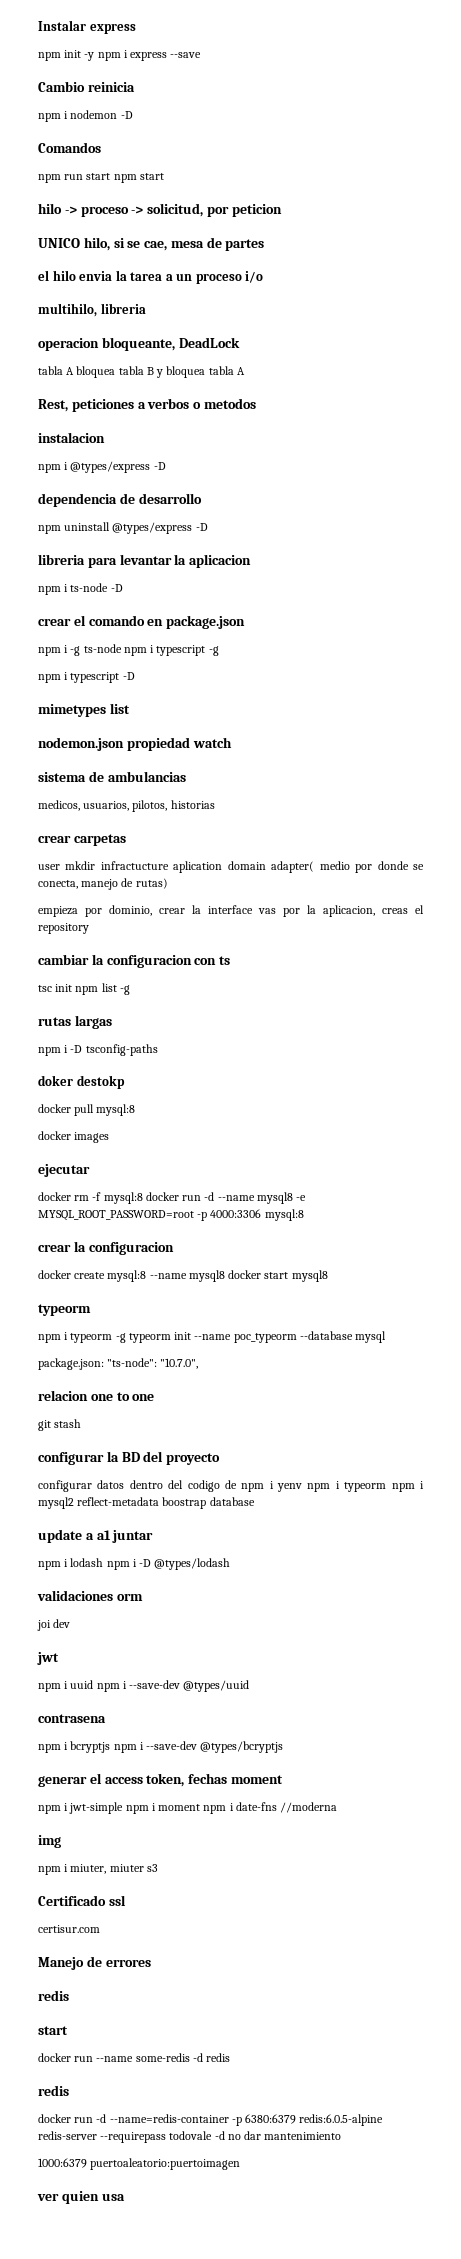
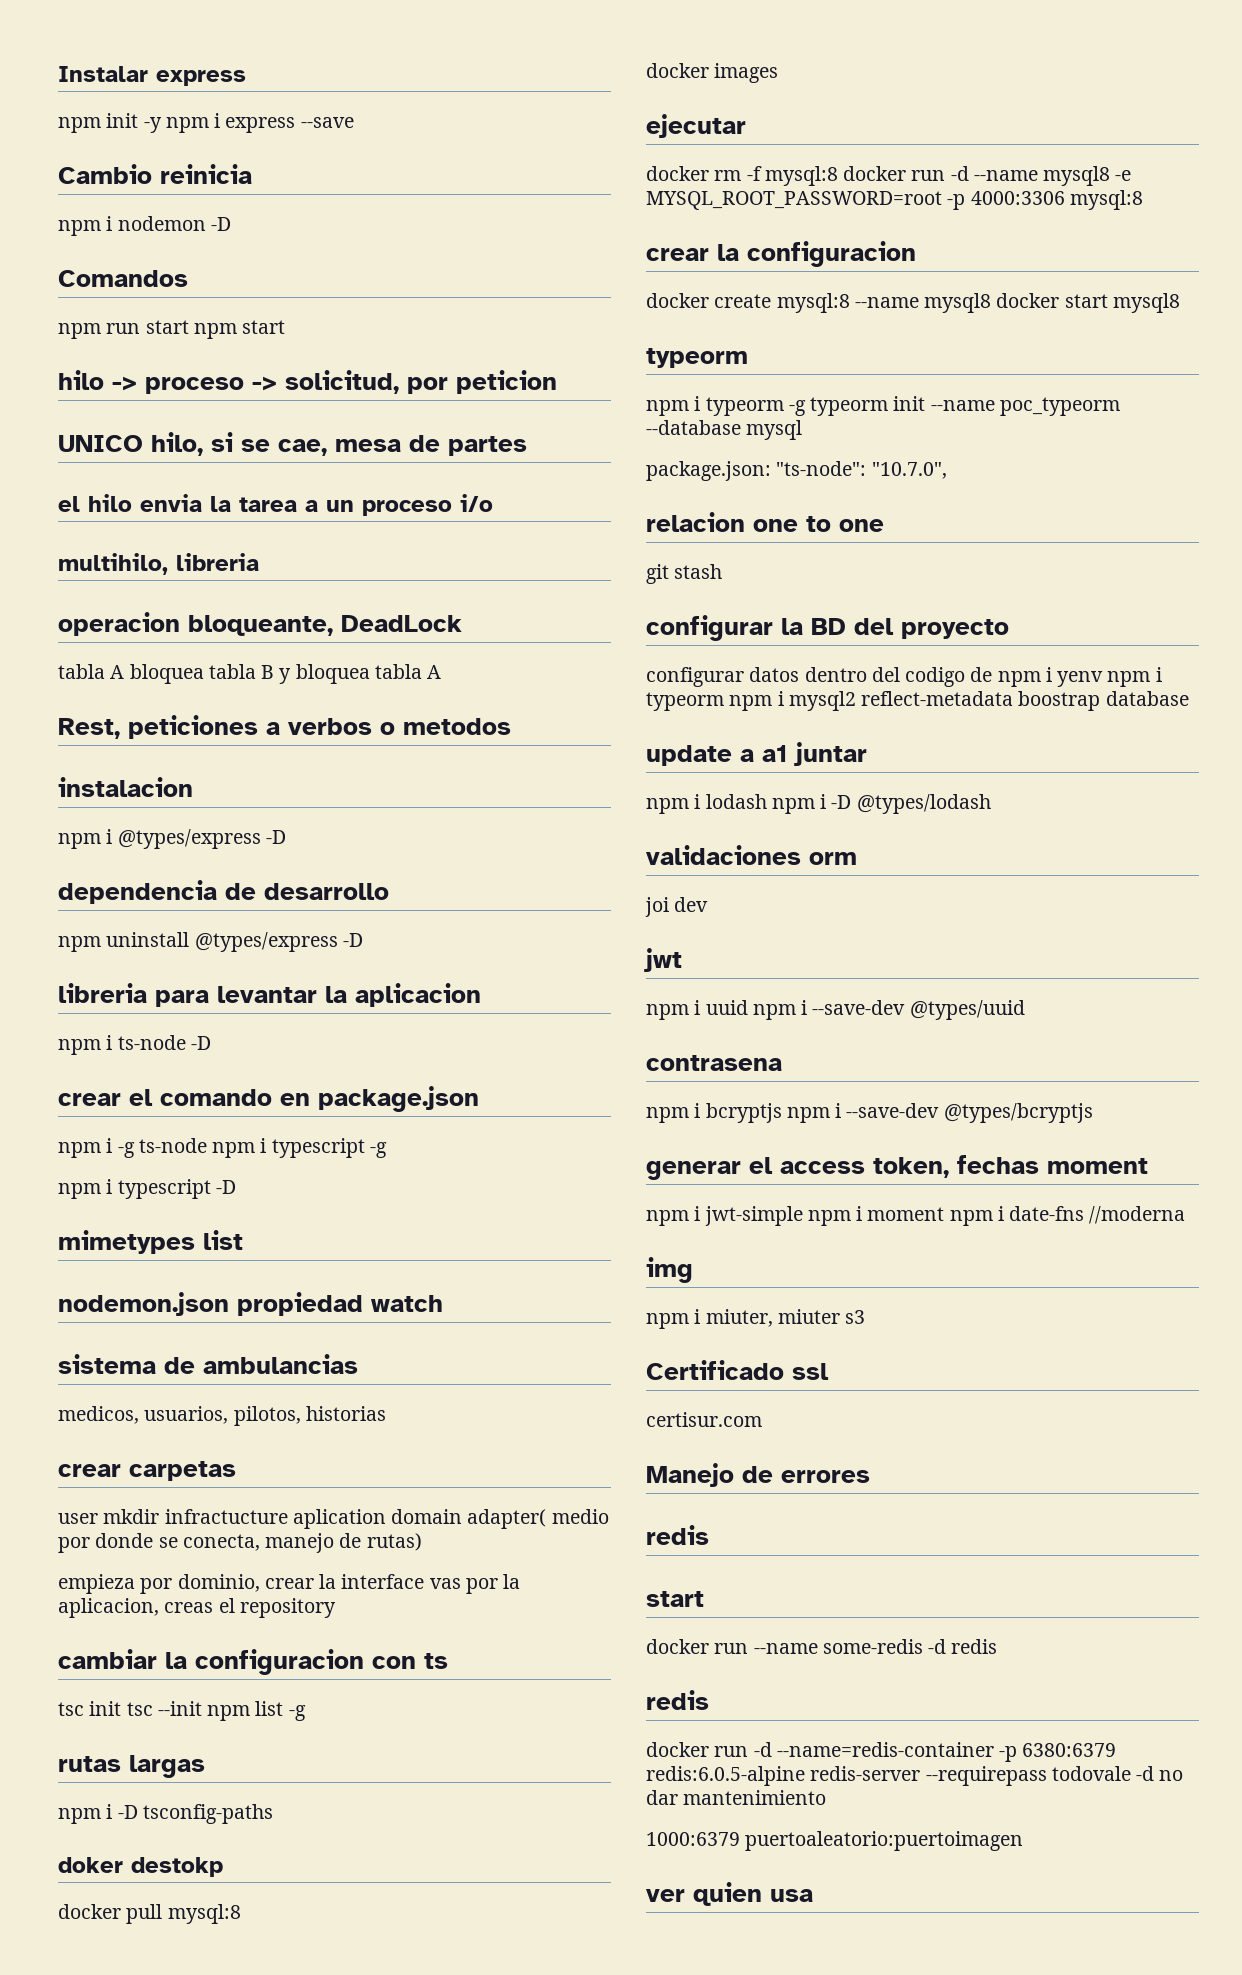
- tsc init npm list -g
+ tsc init tsc --init npm list -g

